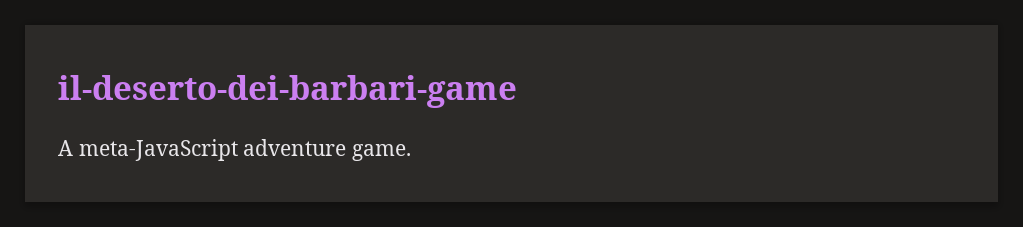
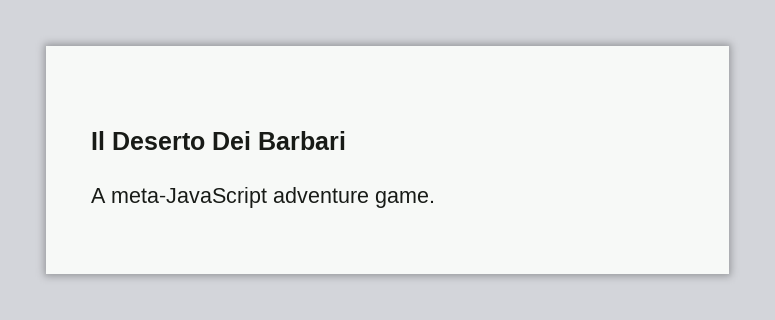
- il-deserto-dei-barbari-game
+ Il Deserto Dei Barbari

